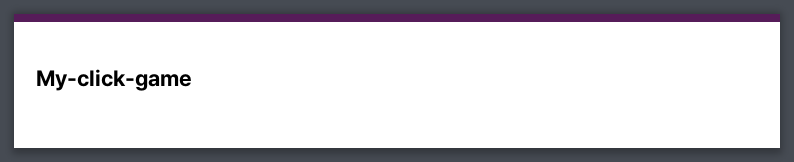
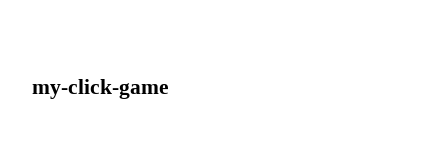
- My-click-game
+ my-click-game

